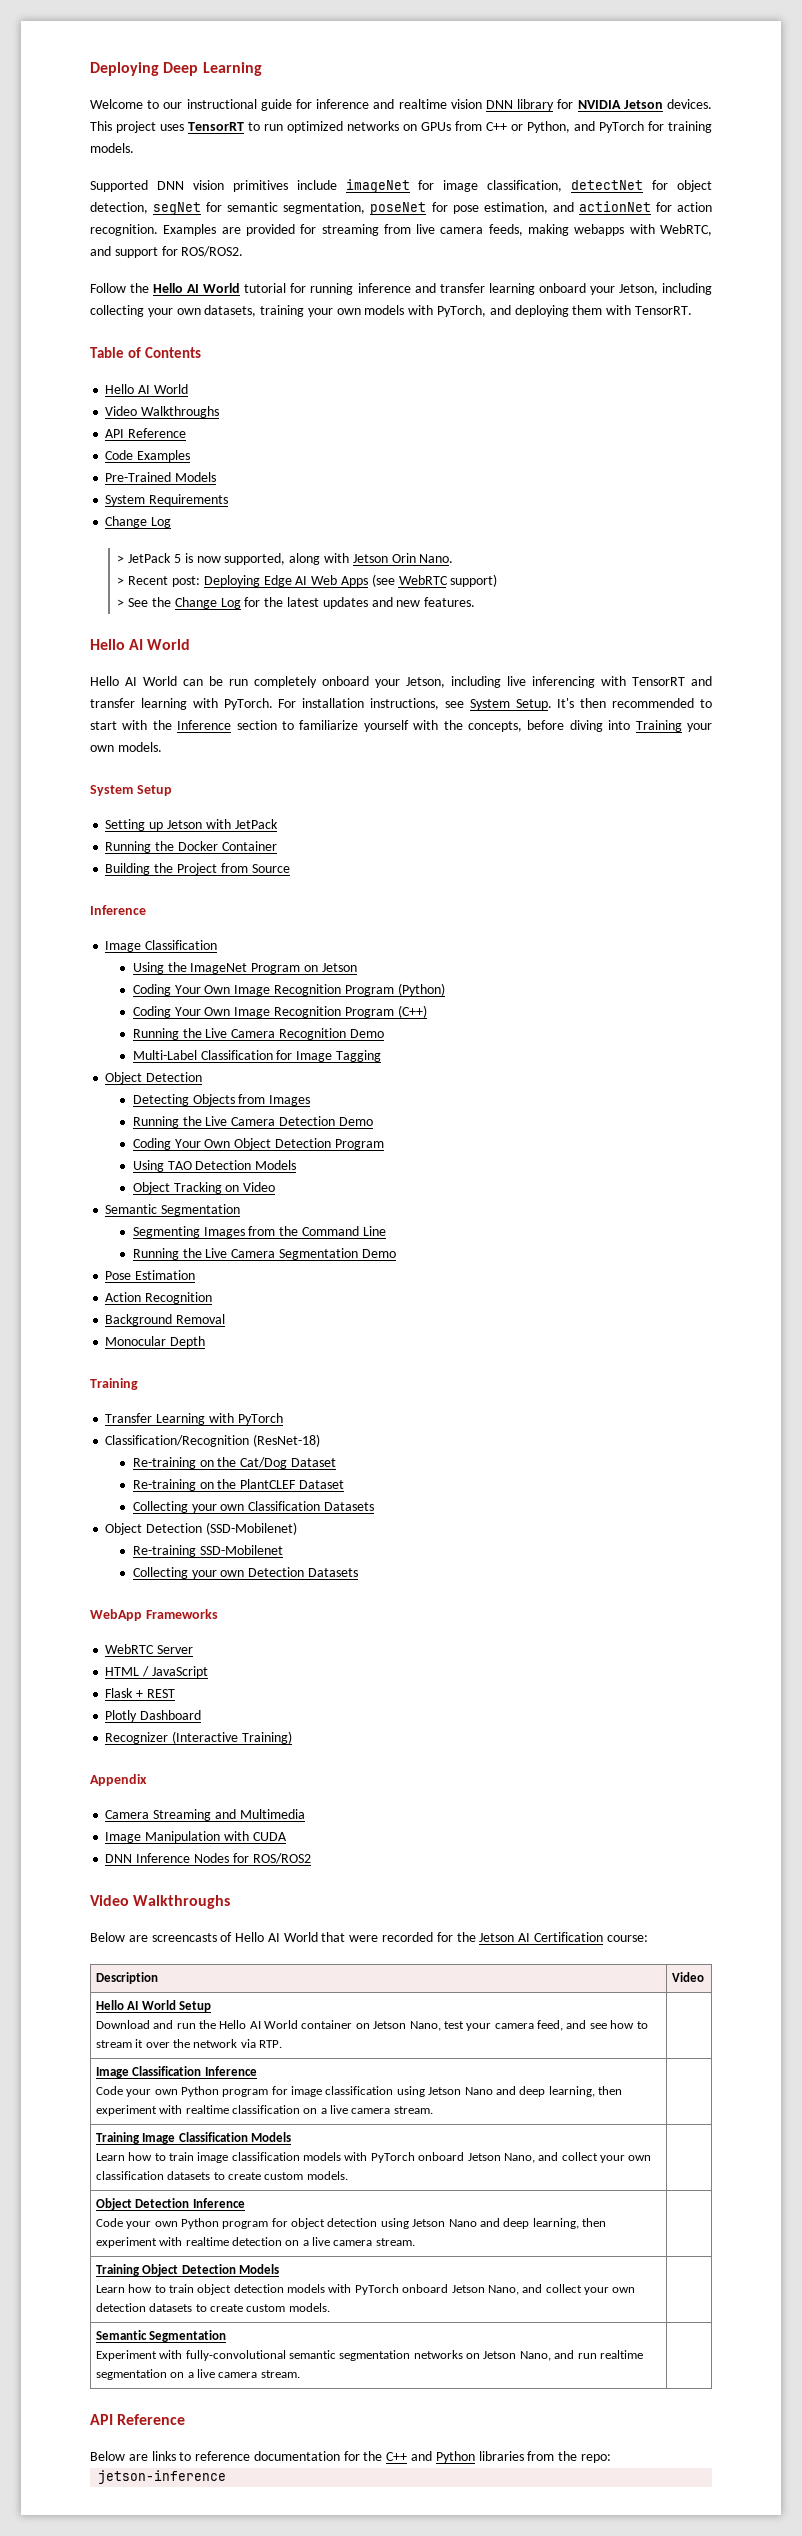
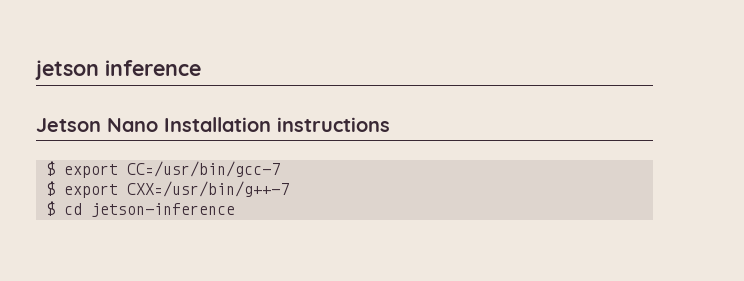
- Deploying Deep Learning
- Welcome to our instructional guide for inference and realtime vision DNN library for NVIDIA Jetson devices. This project uses TensorRT to run optimized networks on GPUs from C++ or Python, and PyTorch for training models.
- Supported DNN vision primitives include imageNet for image classification, detectNet for object detection, segNet for semantic segmentation, poseNet for pose estimation, and actionNet for action recognition. Examples are provided for streaming from live camera feeds, making webapps with WebRTC, and support for ROS/ROS2.
- Follow the Hello AI World tutorial for running inference and transfer learning onboard your Jetson, including collecting your own datasets, training your own models with PyTorch, and deploying them with TensorRT.
- Table of Contents
- Hello AI World
- Video Walkthroughs
- API Reference
- Code Examples
- Pre-Trained Models
- System Requirements
- Change Log
- > JetPack 5 is now supported, along with Jetson Orin Nano.
- > Recent post: Deploying Edge AI Web Apps (see WebRTC support)
- > See the Change Log for the latest updates and new features.
- Hello AI World
- Hello AI World can be run completely onboard your Jetson, including live inferencing with TensorRT and transfer learning with PyTorch. For installation instructions, see System Setup. It's then recommended to start with the Inference section to familiarize yourself with the concepts, before diving into Training your own models.
- System Setup
- Setting up Jetson with JetPack
- Running the Docker Container
- Building the Project from Source
- Inference
- Image Classification
- Using the ImageNet Program on Jetson
- Coding Your Own Image Recognition Program (Python)
- Coding Your Own Image Recognition Program (C++)
- Running the Live Camera Recognition Demo
- Multi-Label Classification for Image Tagging
- Object Detection
- Detecting Objects from Images
- Running the Live Camera Detection Demo
- Coding Your Own Object Detection Program
- Using TAO Detection Models
- Object Tracking on Video
- Semantic Segmentation
- Segmenting Images from the Command Line
- Running the Live Camera Segmentation Demo
- Pose Estimation
- Action Recognition
- Background Removal
- Monocular Depth
- Training
- Transfer Learning with PyTorch
- Classification/Recognition (ResNet-18)
- Re-training on the Cat/Dog Dataset
- Re-training on the PlantCLEF Dataset
- Collecting your own Classification Datasets
- Object Detection (SSD-Mobilenet)
- Re-training SSD-Mobilenet
- Collecting your own Detection Datasets
- WebApp Frameworks
- WebRTC Server
- HTML / JavaScript
- Flask + REST
- Plotly Dashboard
- Recognizer (Interactive Training)
- Appendix
- Camera Streaming and Multimedia
- Image Manipulation with CUDA
- DNN Inference Nodes for ROS/ROS2
- Video Walkthroughs
- Below are screencasts of Hello AI World that were recorded for the Jetson AI Certification course:
- Description | Video
- Hello AI World Setup
- Download and run the Hello AI World container on Jetson Nano, test your camera feed, and see how to stream it over the network via RTP. |
- Image Classification Inference
- Code your own Python program for image classification using Jetson Nano and deep learning, then experiment with realtime classification on a live camera stream. |
- Training Image Classification Models
- Learn how to train image classification models with PyTorch onboard Jetson Nano, and collect your own classification datasets to create custom models. |
- Object Detection Inference
- Code your own Python program for object detection using Jetson Nano and deep learning, then experiment with realtime detection on a live camera stream. |
- Training Object Detection Models
- Learn how to train object detection models with PyTorch onboard Jetson Nano, and collect your own detection datasets to create custom models. |
- Semantic Segmentation
- Experiment with fully-convolutional semantic segmentation networks on Jetson Nano, and run realtime segmentation on a live camera stream. |
- API Reference
- Below are links to reference documentation for the C++ and Python libraries from the repo:
- jetson-inference
+ jetson inference
+ Jetson Nano Installation instructions
+ $ export CC=/usr/bin/gcc-7
+ $ export CXX=/usr/bin/g++-7
+ $ cd jetson-inference

